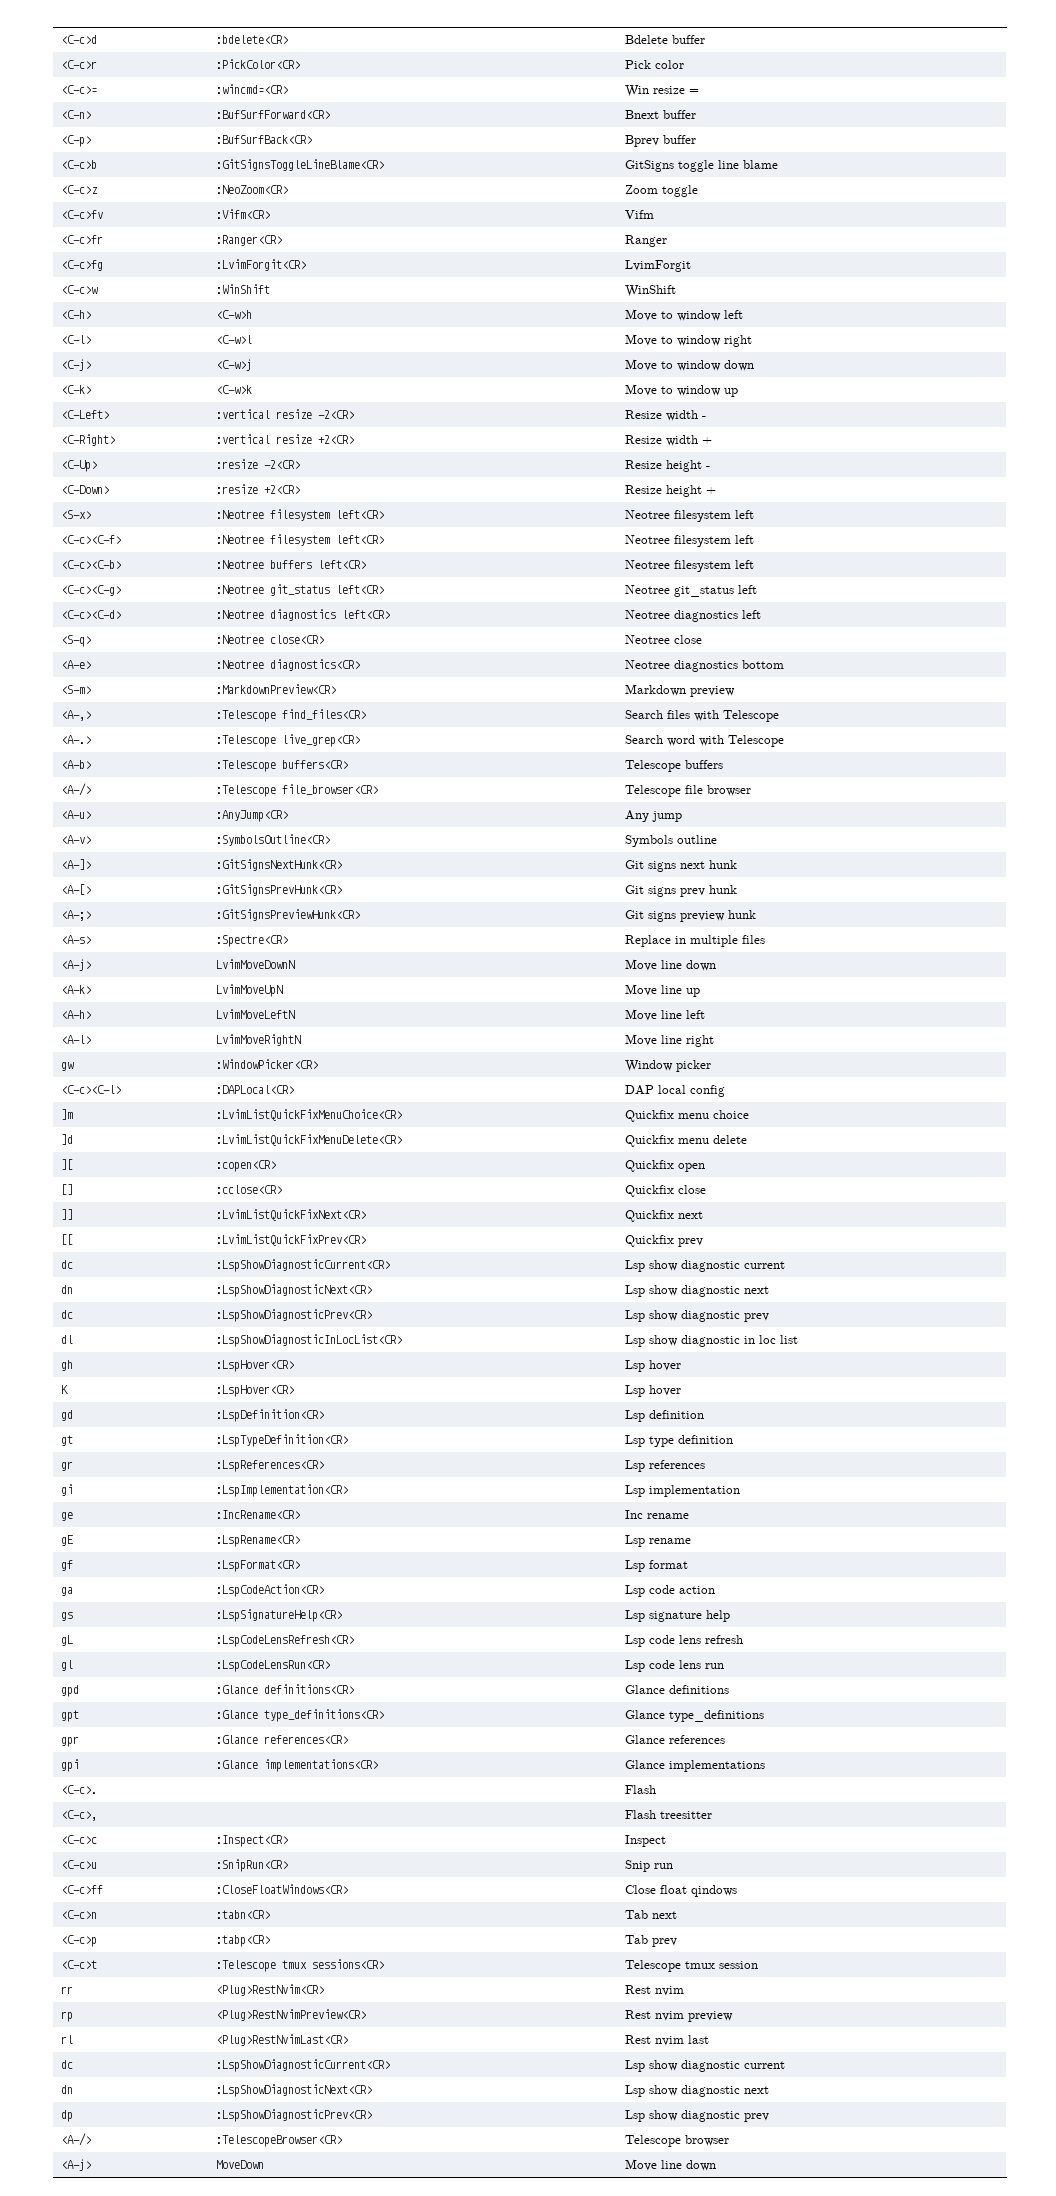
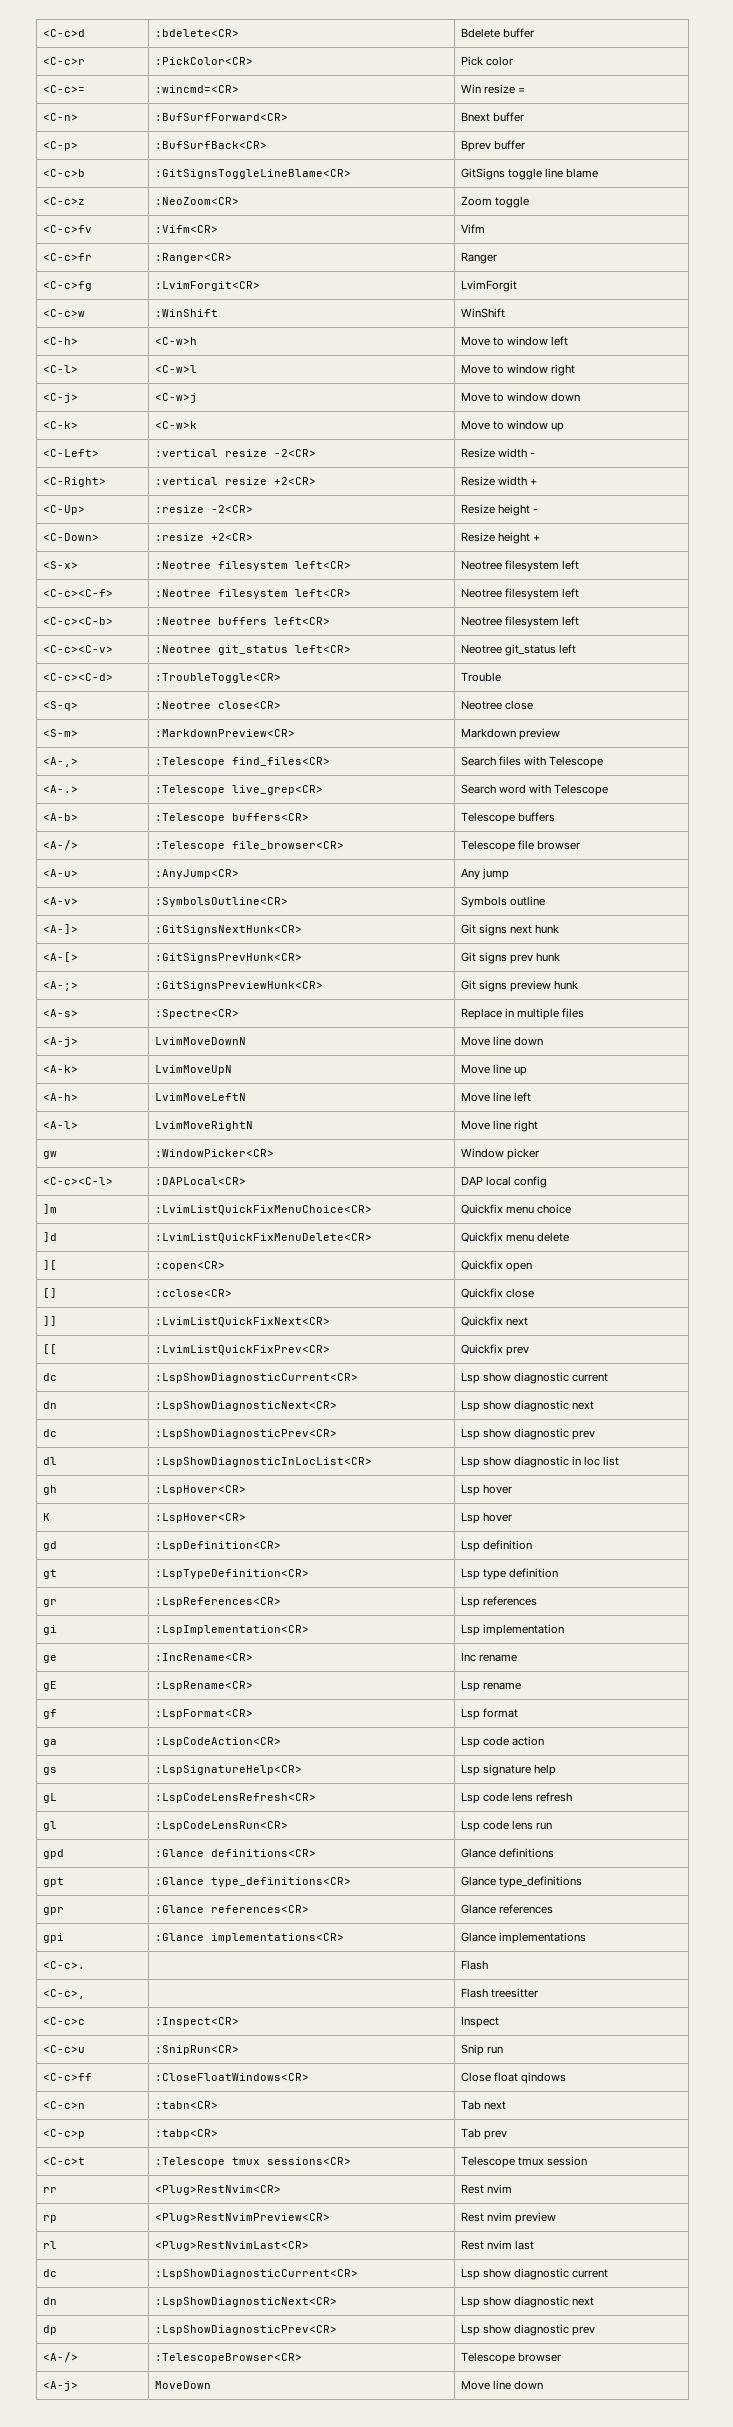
- <C-c><C-g> | :Neotree git_status left<CR> | Neotree git_status left
+ <C-c><C-v> | :Neotree git_status left<CR> | Neotree git_status left
- <C-c><C-d> | :Neotree diagnostics left<CR> | Neotree diagnostics left
+ <C-c><C-d> | :TroubleToggle<CR> | Trouble
- <A-e> | :Neotree diagnostics<CR> | Neotree diagnostics bottom

